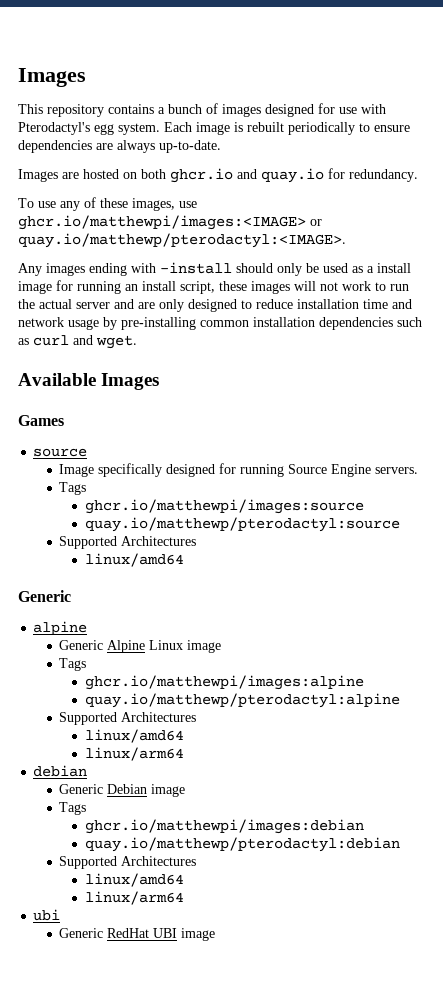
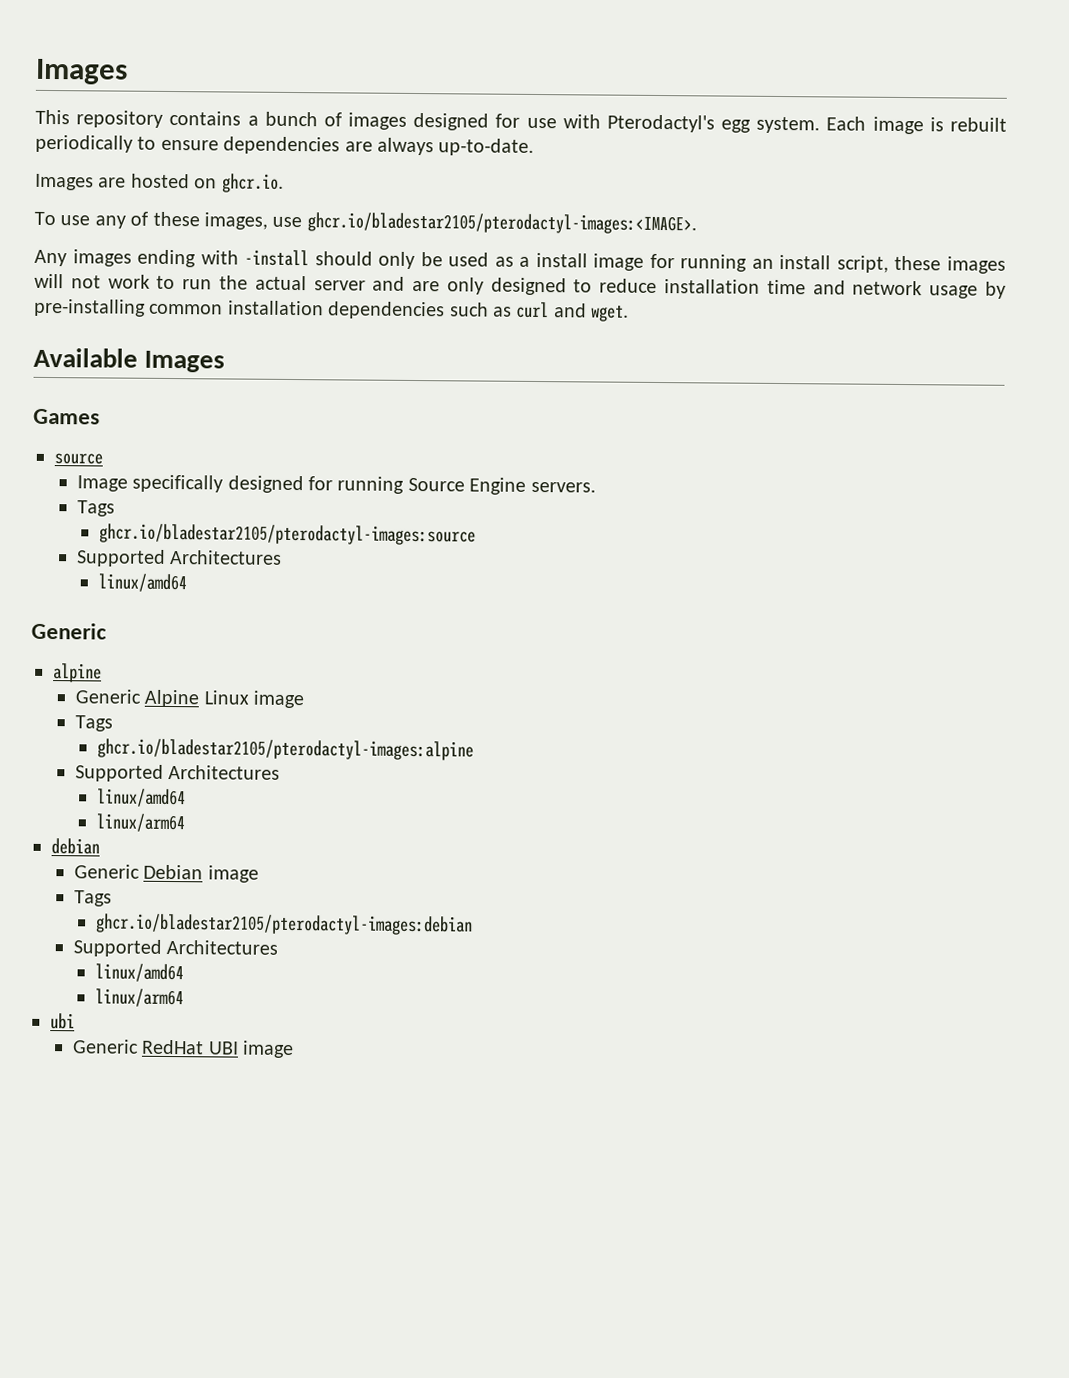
- Images are hosted on both ghcr.io and quay.io for redundancy.
+ Images are hosted on ghcr.io.
- To use any of these images, use ghcr.io/matthewpi/images:<IMAGE> or quay.io/matthewp/pterodactyl:<IMAGE>.
+ To use any of these images, use ghcr.io/bladestar2105/pterodactyl-images:<IMAGE>.
- ghcr.io/matthewpi/images:source
- quay.io/matthewp/pterodactyl:source
+ ghcr.io/bladestar2105/pterodactyl-images:source
- ghcr.io/matthewpi/images:alpine
- quay.io/matthewp/pterodactyl:alpine
+ ghcr.io/bladestar2105/pterodactyl-images:alpine
- ghcr.io/matthewpi/images:debian
- quay.io/matthewp/pterodactyl:debian
+ ghcr.io/bladestar2105/pterodactyl-images:debian

